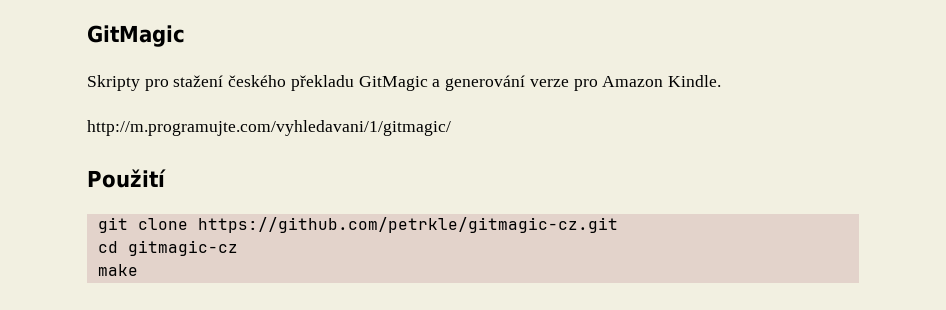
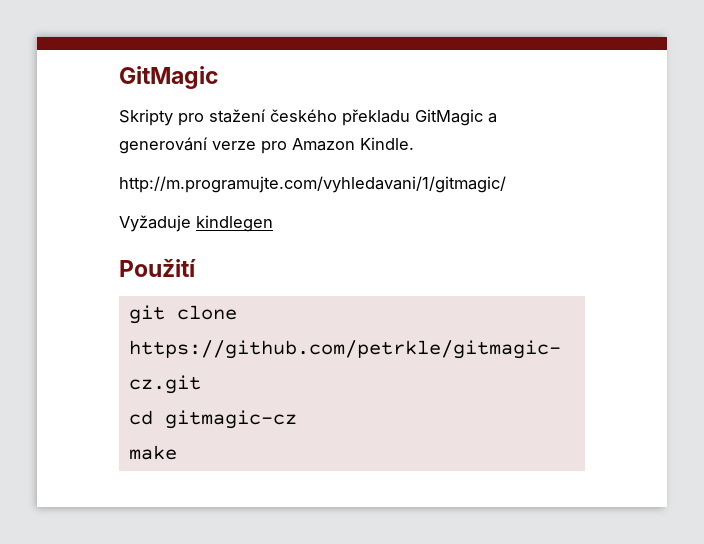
+ Vyžaduje kindlegen

